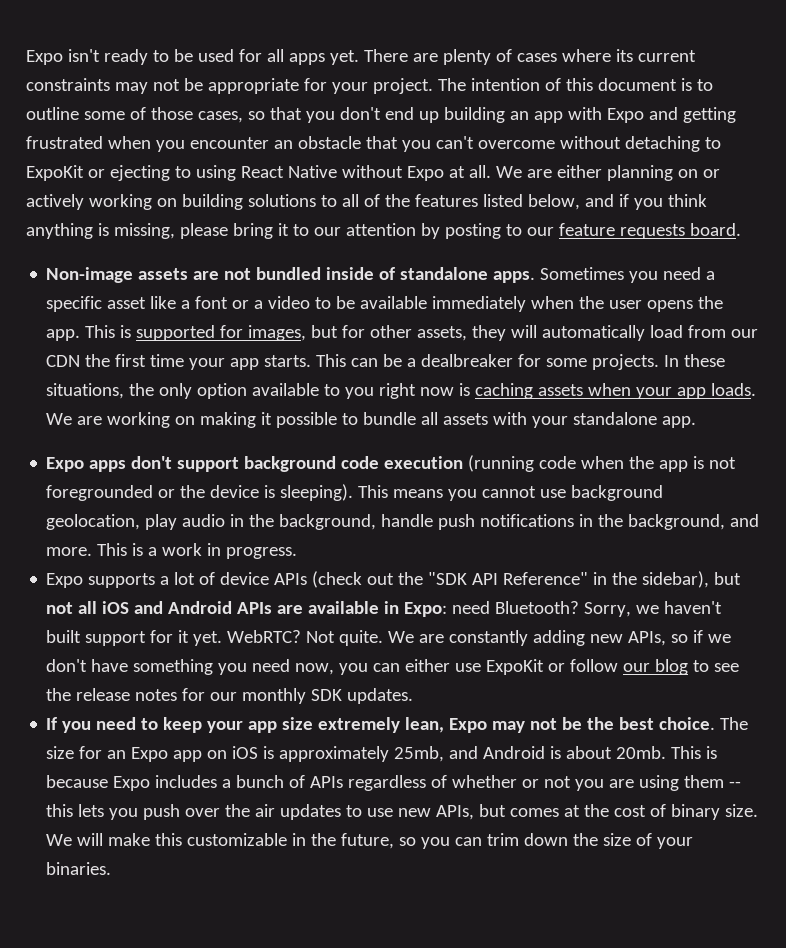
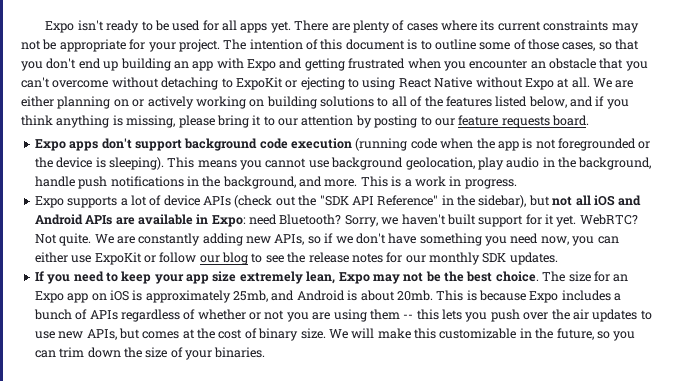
- Non-image assets are not bundled inside of standalone apps. Sometimes you need a specific asset like a font or a video to be available immediately when the user opens the app. This is supported for images, but for other assets, they will automatically load from our CDN the first time your app starts. This can be a dealbreaker for some projects. In these situations, the only option available to you right now is caching assets when your app loads. We are working on making it possible to bundle all assets with your standalone app.

